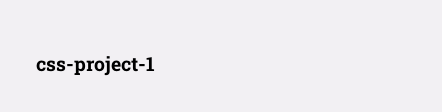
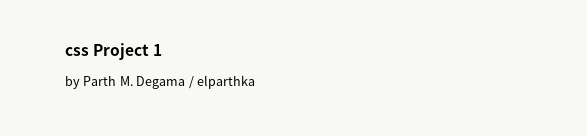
- css-project-1
+ css Project 1
+ by Parth M. Degama / elparthka

